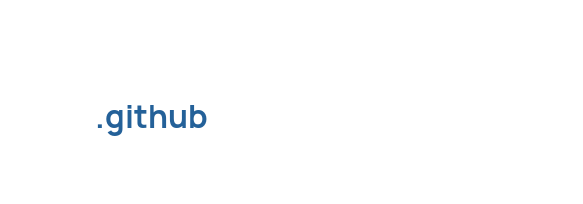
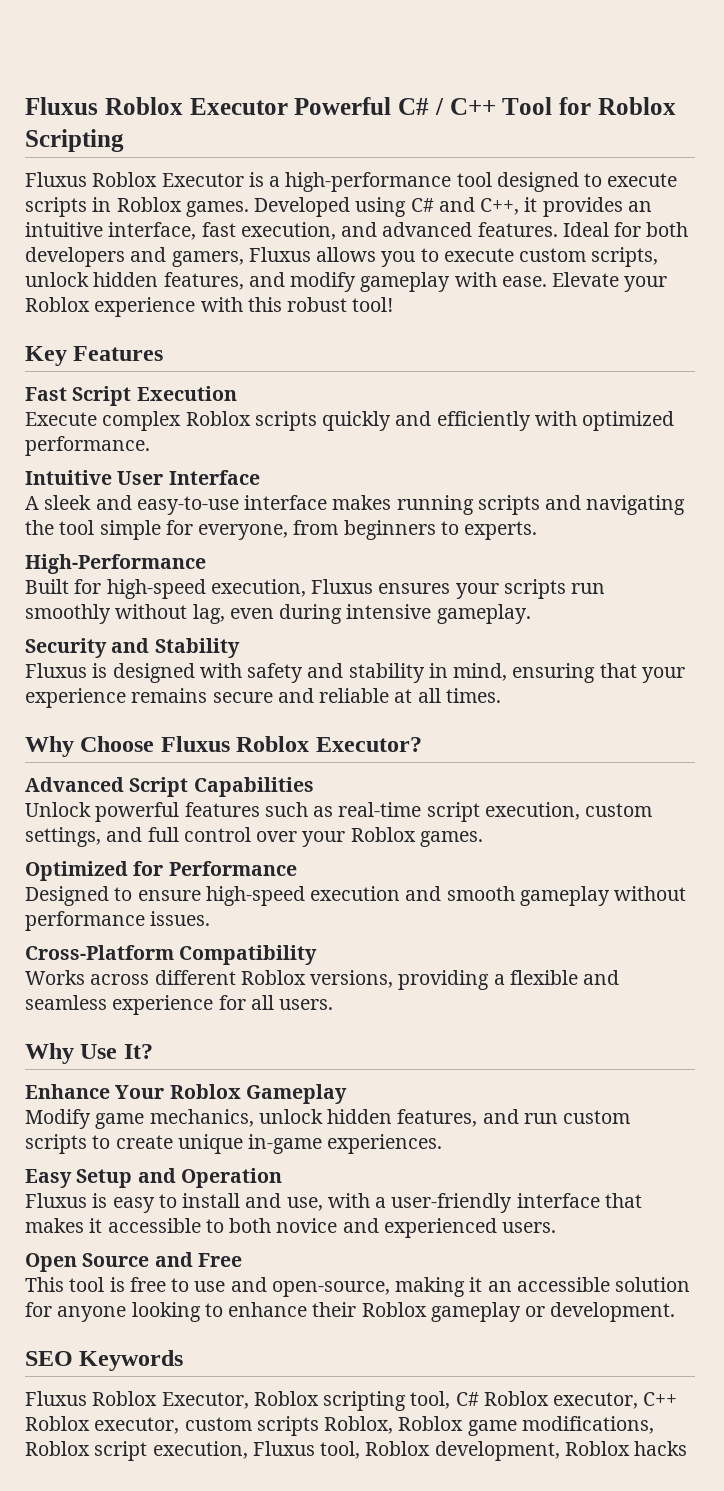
- .github
+ Fluxus Roblox Executor Powerful C# / C++ Tool for Roblox Scripting
+ Fluxus Roblox Executor is a high-performance tool designed to execute scripts in Roblox games. Developed using C# and C++, it provides an intuitive interface, fast execution, and advanced features. Ideal for both developers and gamers, Fluxus allows you to execute custom scripts, unlock hidden features, and modify gameplay with ease. Elevate your Roblox experience with this robust tool!
+ Key Features
+ Fast Script Execution
+ Execute complex Roblox scripts quickly and efficiently with optimized performance.
+ Intuitive User Interface
+ A sleek and easy-to-use interface makes running scripts and navigating the tool simple for everyone, from beginners to experts.
+ High-Performance
+ Built for high-speed execution, Fluxus ensures your scripts run smoothly without lag, even during intensive gameplay.
+ Security and Stability
+ Fluxus is designed with safety and stability in mind, ensuring that your experience remains secure and reliable at all times.
+ Why Choose Fluxus Roblox Executor?
+ Advanced Script Capabilities
+ Unlock powerful features such as real-time script execution, custom settings, and full control over your Roblox games.
+ Optimized for Performance
+ Designed to ensure high-speed execution and smooth gameplay without performance issues.
+ Cross-Platform Compatibility
+ Works across different Roblox versions, providing a flexible and seamless experience for all users.
+ Why Use It?
+ Enhance Your Roblox Gameplay
+ Modify game mechanics, unlock hidden features, and run custom scripts to create unique in-game experiences.
+ Easy Setup and Operation
+ Fluxus is easy to install and use, with a user-friendly interface that makes it accessible to both novice and experienced users.
+ Open Source and Free
+ This tool is free to use and open-source, making it an accessible solution for anyone looking to enhance their Roblox gameplay or development.
+ SEO Keywords
+ Fluxus Roblox Executor, Roblox scripting tool, C# Roblox executor, C++ Roblox executor, custom scripts Roblox, Roblox game modifications, Roblox script execution, Fluxus tool, Roblox development, Roblox hacks

